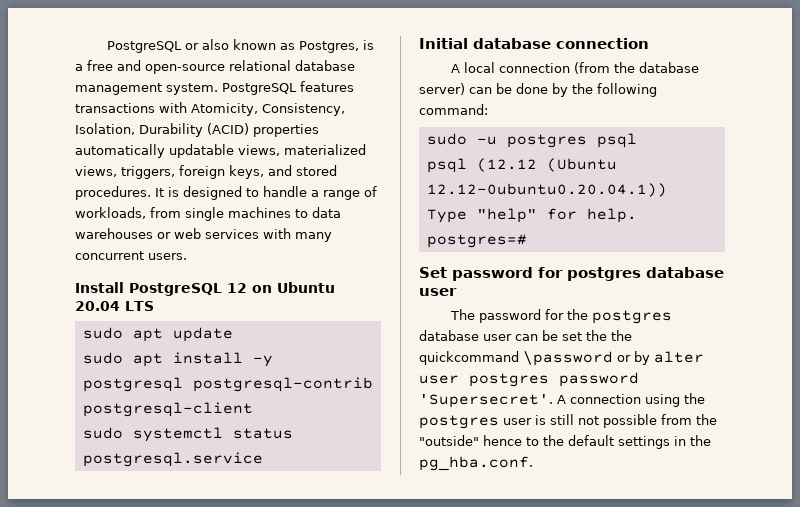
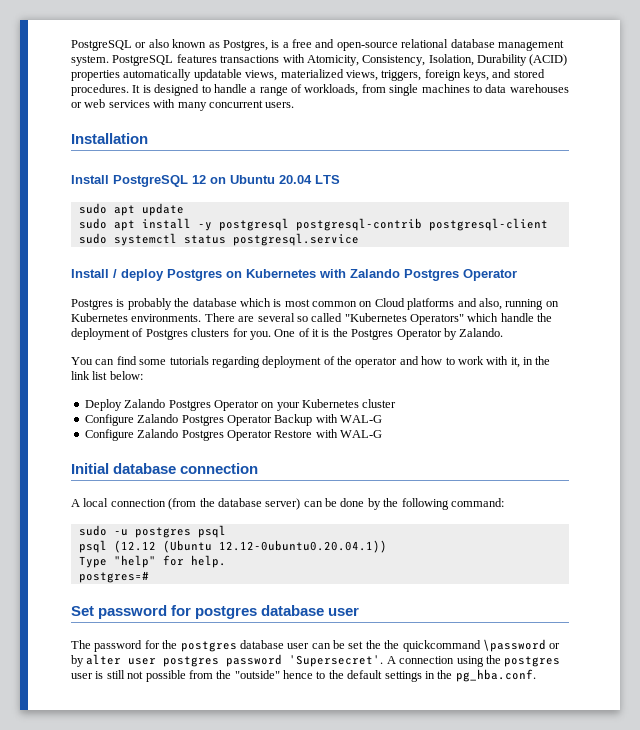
+ Installation
+ Install / deploy Postgres on Kubernetes with Zalando Postgres Operator
+ Postgres is probably the database which is most common on Cloud platforms and also, running on Kubernetes environments. There are several so called "Kubernetes Operators" which handle the deployment of Postgres clusters for you. One of it is the Postgres Operator by Zalando.
+ You can find some tutorials regarding deployment of the operator and how to work with it, in the link list below:
+ Deploy Zalando Postgres Operator on your Kubernetes cluster
+ Configure Zalando Postgres Operator Backup with WAL-G
+ Configure Zalando Postgres Operator Restore with WAL-G

